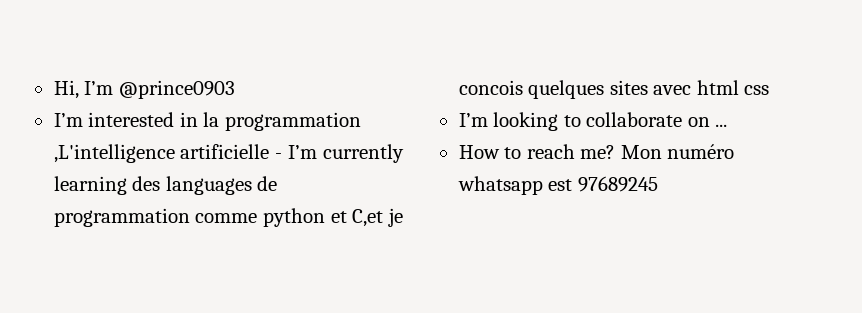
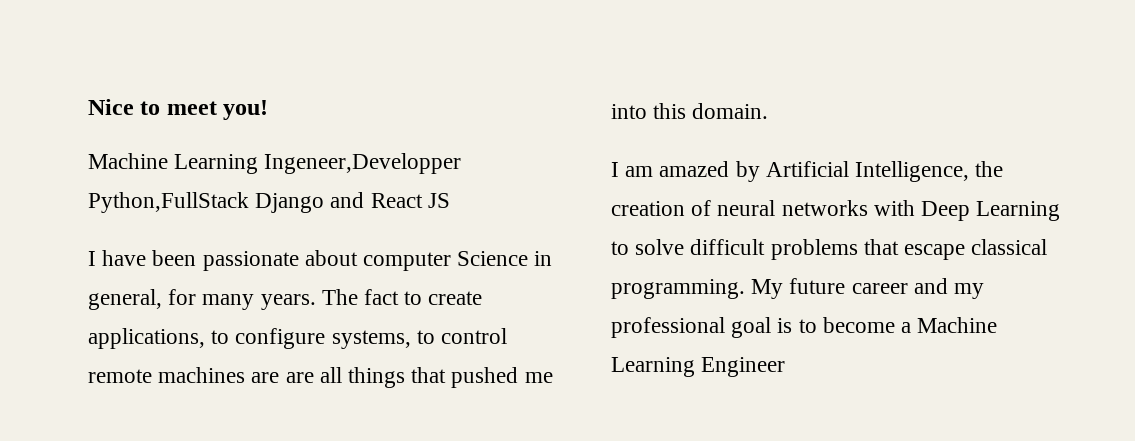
- Hi, I’m @prince0903
- I’m interested in la programmation ,L'intelligence artificielle - I’m currently learning des languages de programmation comme python et C,et je concois quelques sites avec html css
- I’m looking to collaborate on ...
- How to reach me? Mon numéro whatsapp est 97689245
+ Nice to meet you!
+ Machine Learning Ingeneer,Developper Python,FullStack Django and React JS
+ I have been passionate about computer Science in general, for many years. The fact to create applications, to configure systems, to control remote machines are are all things that pushed me into this domain.
+ I am amazed by Artificial Intelligence, the creation of neural networks with Deep Learning to solve difficult problems that escape classical programming. My future career and my professional goal is to become a Machine Learning Engineer

